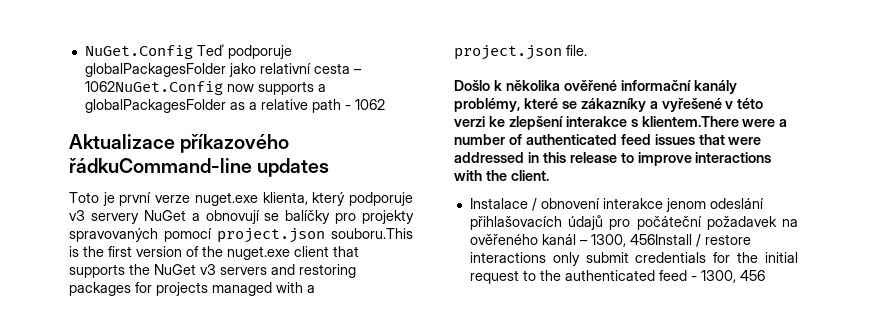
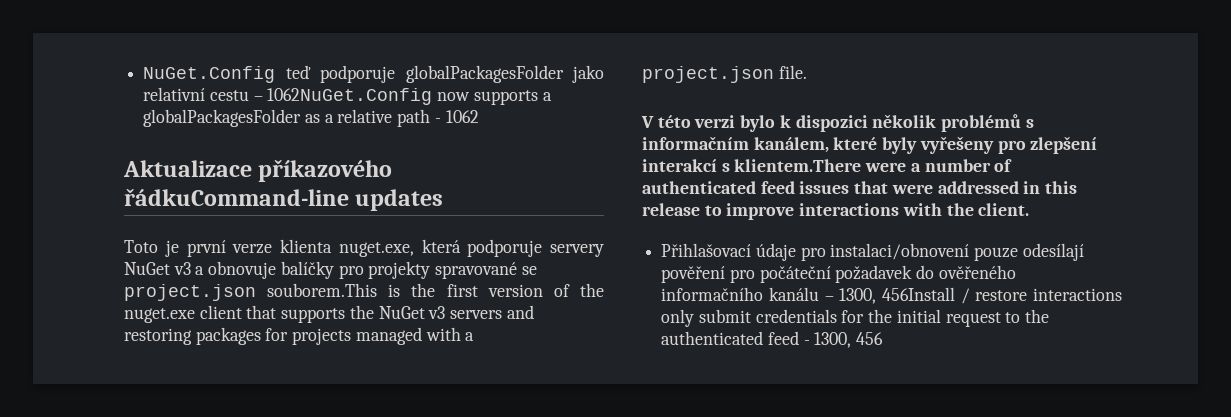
- NuGet.Config Teď podporuje globalPackagesFolder jako relativní cesta – 1062NuGet.Config now supports a globalPackagesFolder as a relative path - 1062
+ NuGet.Config teď podporuje globalPackagesFolder jako relativní cestu – 1062NuGet.Config now supports a globalPackagesFolder as a relative path - 1062
- Toto je první verze nuget.exe klienta, který podporuje v3 servery NuGet a obnovují se balíčky pro projekty spravovaných pomocí project.json souboru.This is the first version of the nuget.exe client that supports the NuGet v3 servers and restoring packages for projects managed with a project.json file.
+ Toto je první verze klienta nuget.exe, která podporuje servery NuGet v3 a obnovuje balíčky pro projekty spravované se project.json souborem.This is the first version of the nuget.exe client that supports the NuGet v3 servers and restoring packages for projects managed with a project.json file.
- Došlo k několika ověřené informační kanály problémy, které se zákazníky a vyřešené v této verzi ke zlepšení interakce s klientem.There were a number of authenticated feed issues that were addressed in this release to improve interactions with the client.
+ V této verzi bylo k dispozici několik problémů s informačním kanálem, které byly vyřešeny pro zlepšení interakcí s klientem.There were a number of authenticated feed issues that were addressed in this release to improve interactions with the client.
- Instalace / obnovení interakce jenom odeslání přihlašovacích údajů pro počáteční požadavek na ověřeného kanál – 1300, 456Install / restore interactions only submit credentials for the initial request to the authenticated feed - 1300, 456
+ Přihlašovací údaje pro instalaci/obnovení pouze odesílají pověření pro počáteční požadavek do ověřeného informačního kanálu – 1300, 456Install / restore interactions only submit credentials for the initial request to the authenticated feed - 1300, 456

